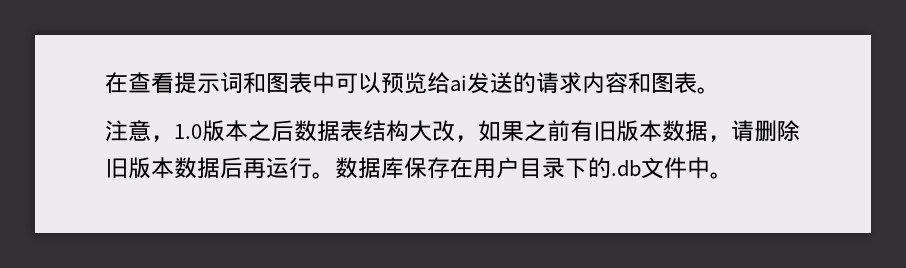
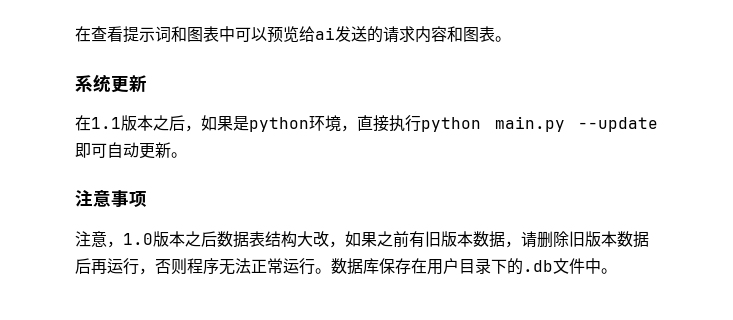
+ 系统更新
+ 在1.1版本之后，如果是python环境，直接执行python main.py --update即可自动更新。
+ 注意事项
- 注意，1.0版本之后数据表结构大改，如果之前有旧版本数据，请删除旧版本数据后再运行。
+ 注意，1.0版本之后数据表结构大改，如果之前有旧版本数据，请删除旧版本数据后再运行，否则程序无法正常运行。

